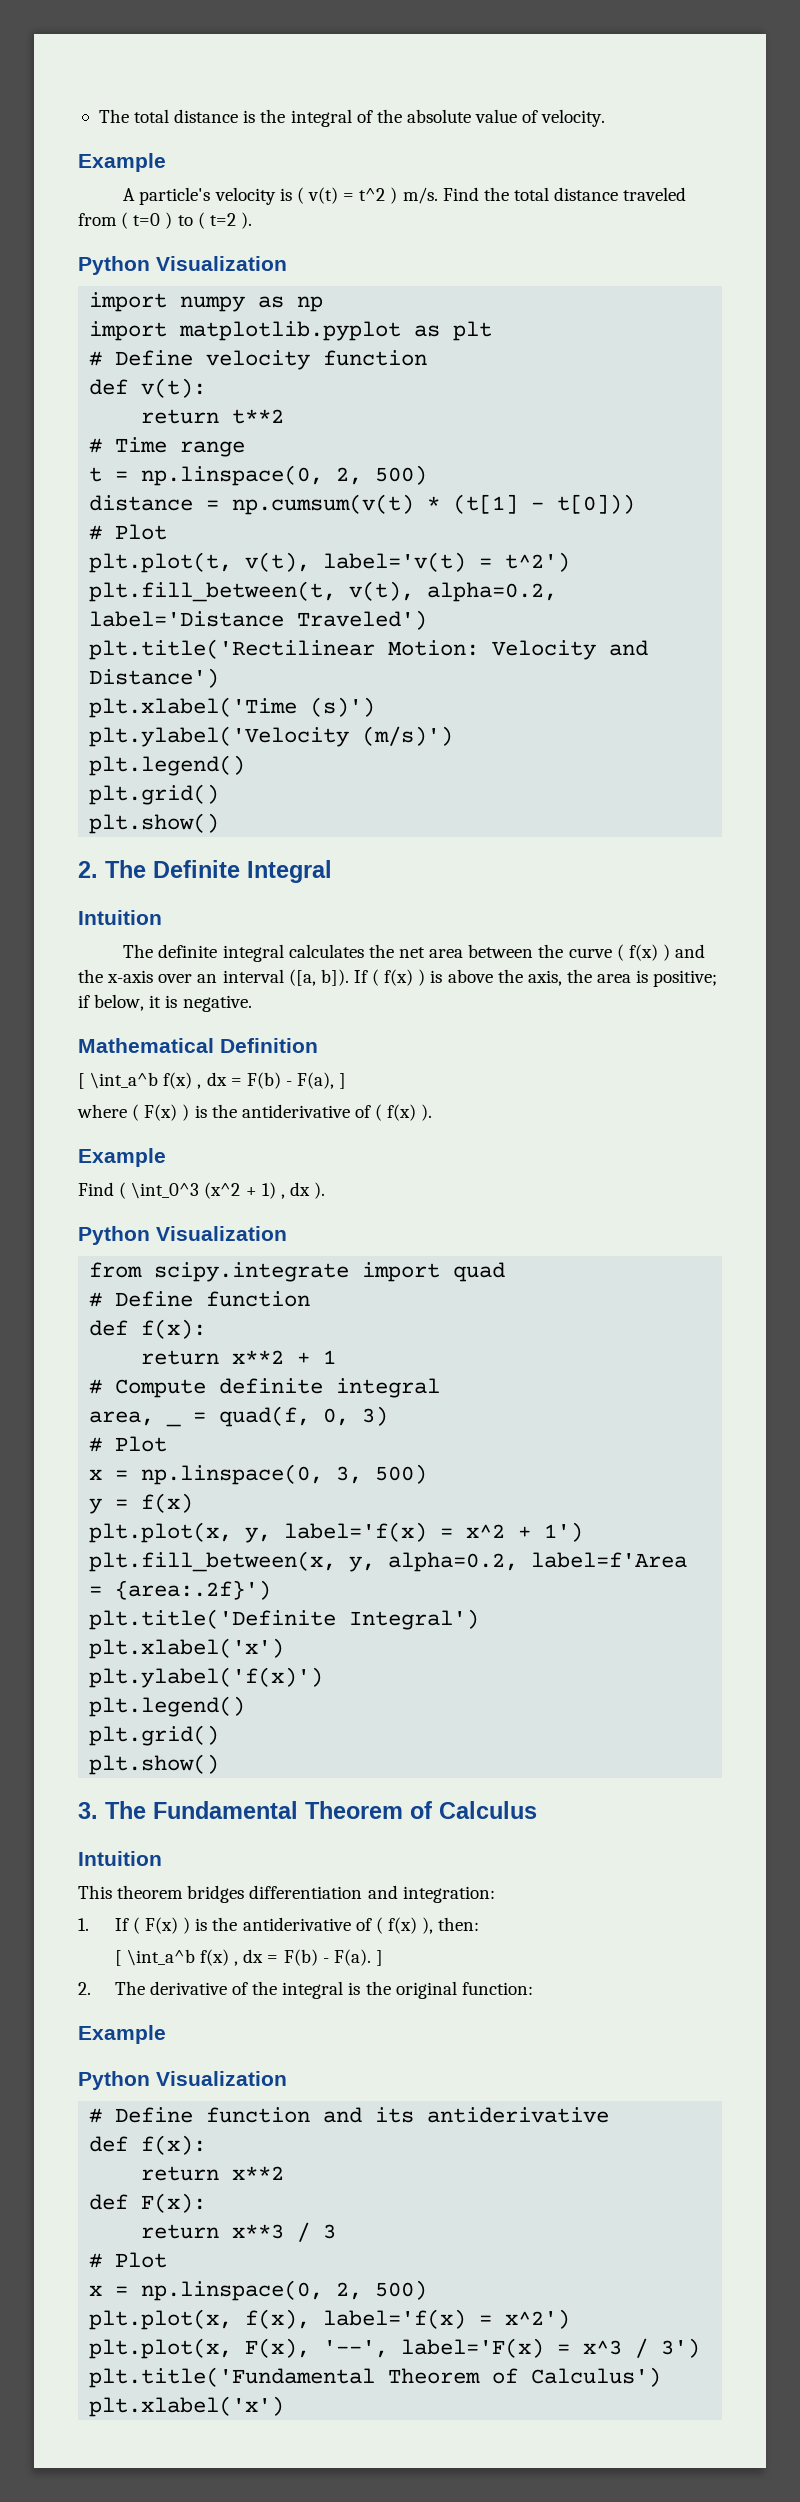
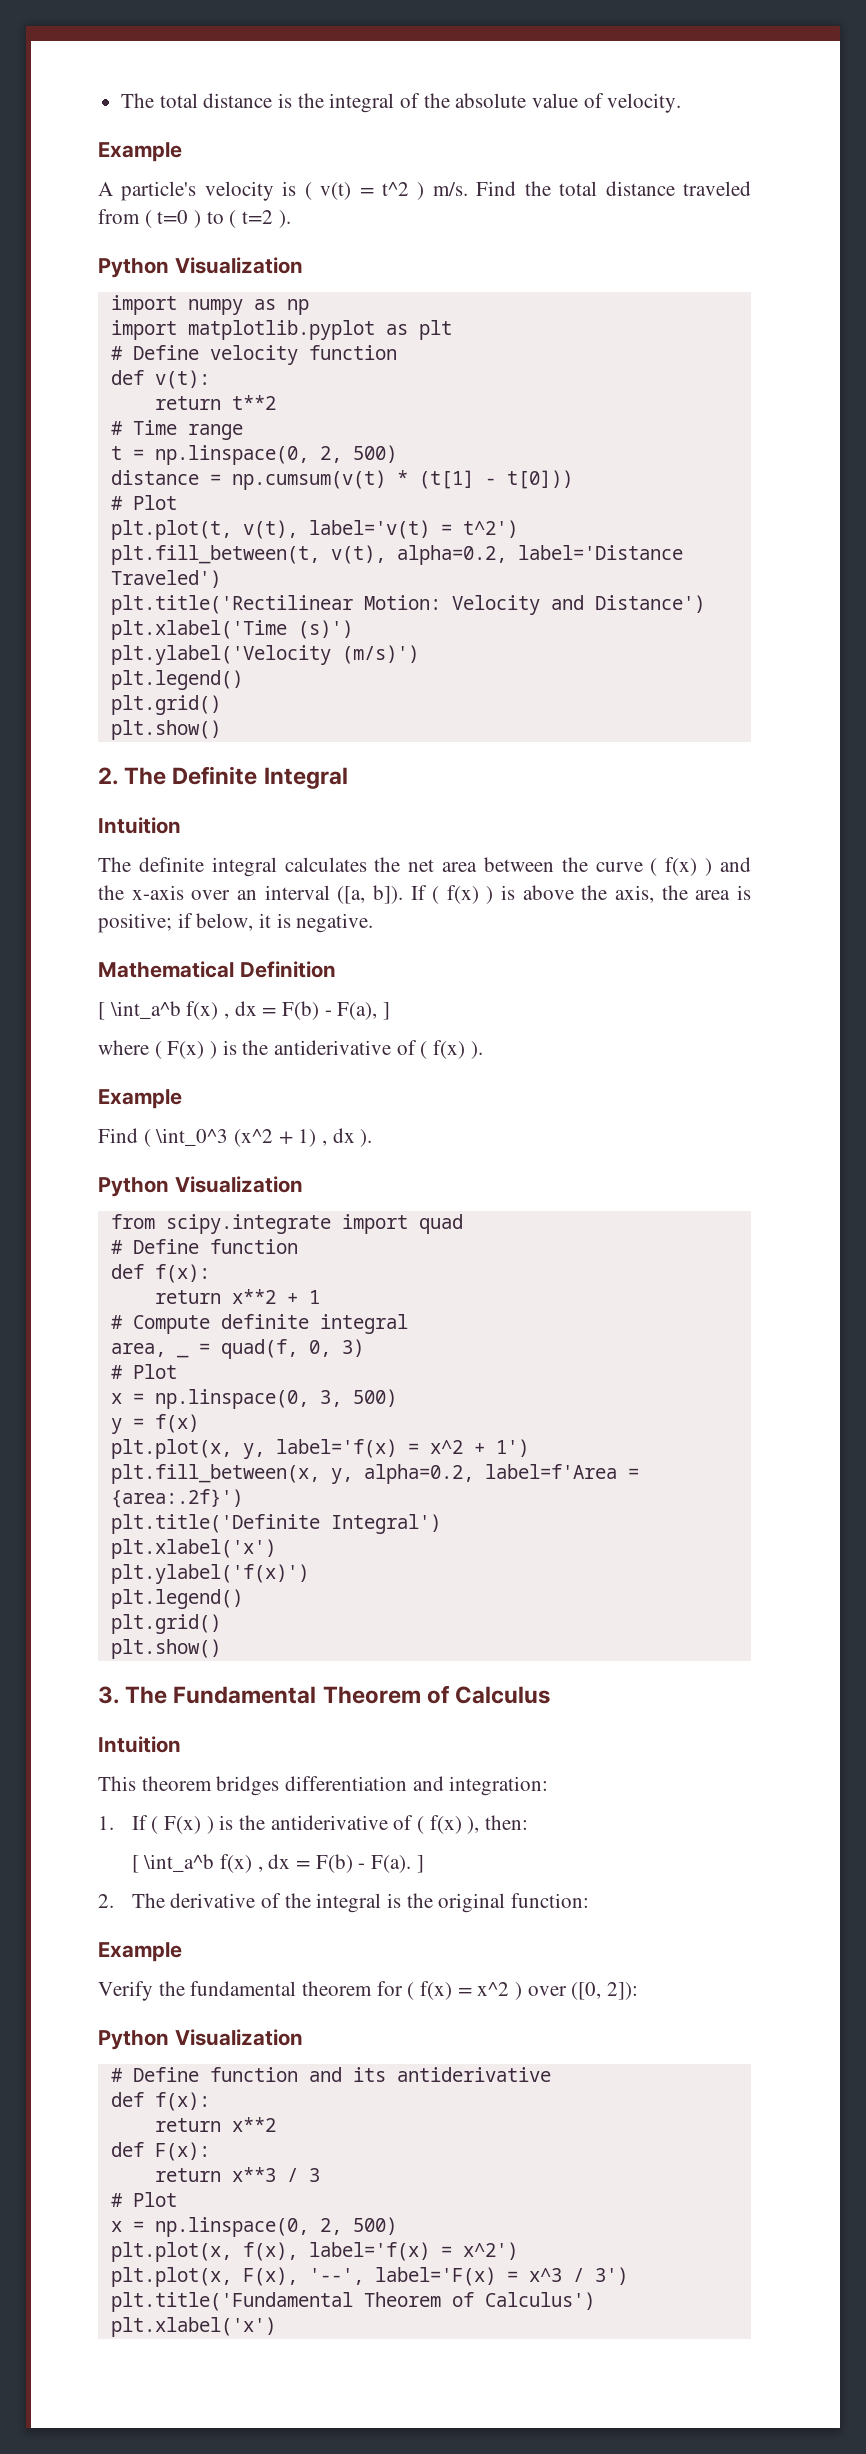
+ Verify the fundamental theorem for ( f(x) = x^2 ) over ([0, 2]):

